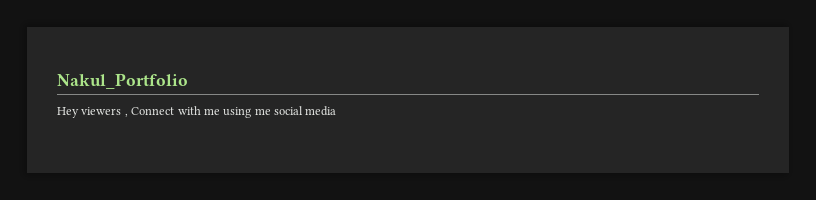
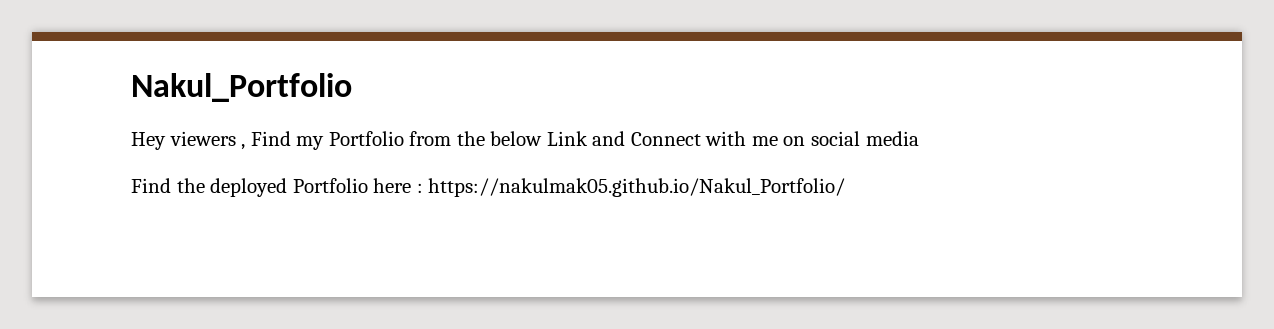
- Hey viewers , Connect with me using me social media
+ Hey viewers , Find my Portfolio from the below Link and Connect with me on social media
+ Find the deployed Portfolio here : https://nakulmak05.github.io/Nakul_Portfolio/

